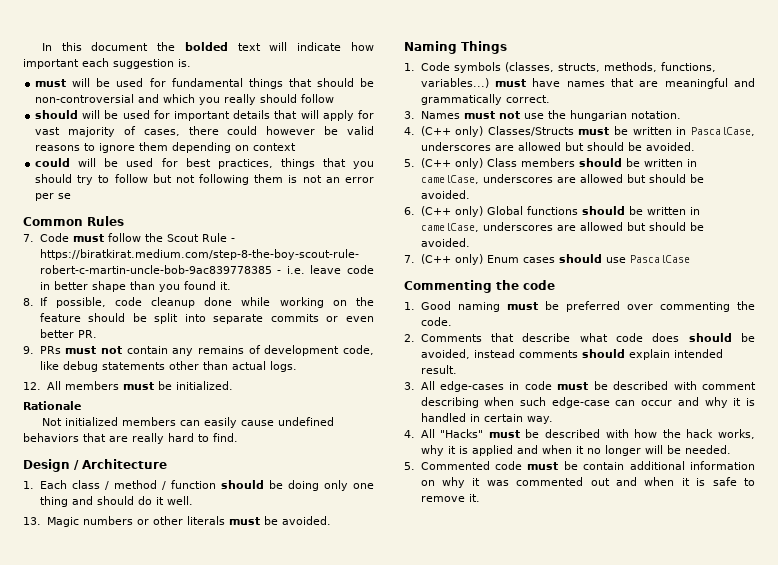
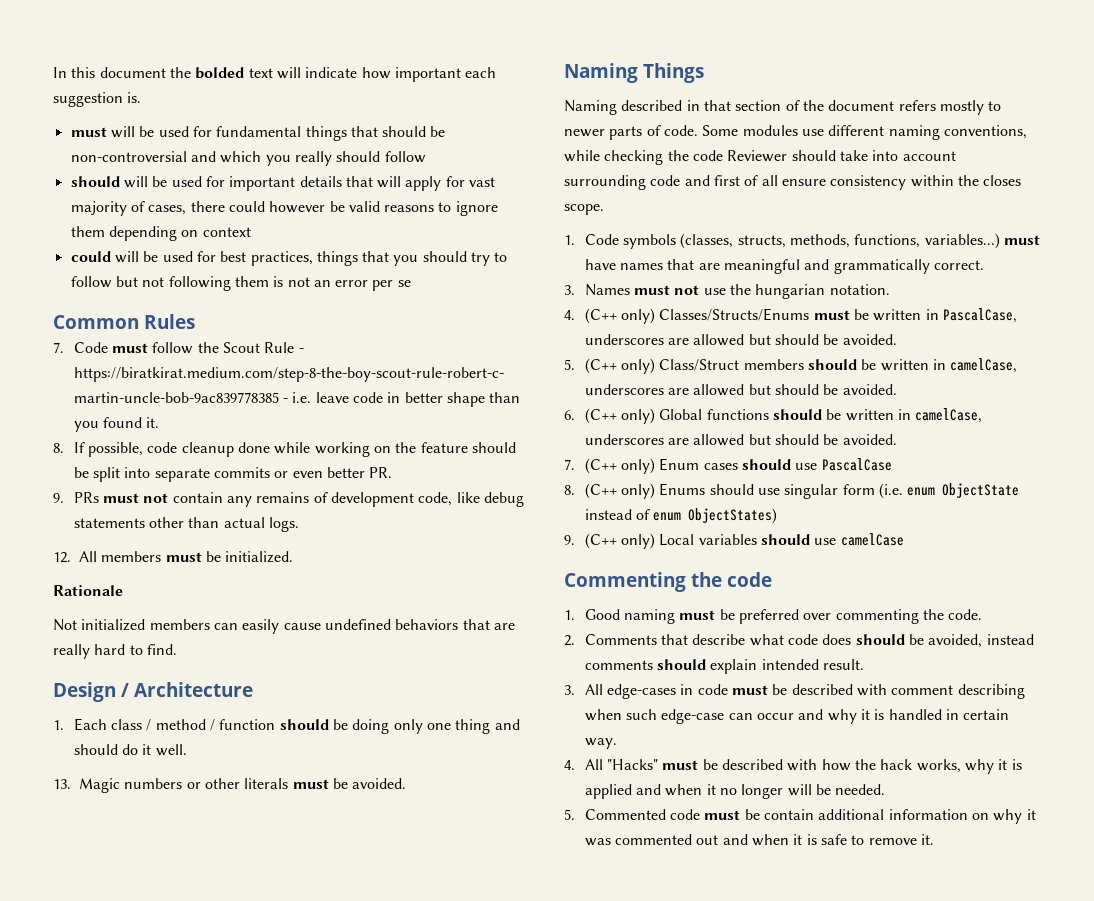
+ Naming described in that section of the document refers mostly to newer parts of code. Some modules use different naming conventions, while checking the code Reviewer should take into account surrounding code and first of all ensure consistency within the closes scope.
- 4. (C++ only) Classes/Structs must be written in PascalCase, underscores are allowed but should be avoided.
+ 4. (C++ only) Classes/Structs/Enums must be written in PascalCase, underscores are allowed but should be avoided.
- 5. (C++ only) Class members should be written in camelCase, underscores are allowed but should be avoided.
+ 5. (C++ only) Class/Struct members should be written in camelCase, underscores are allowed but should be avoided.
+ 8. (C++ only) Enums should use singular form (i.e. enum ObjectState instead of enum ObjectStates)
+ 9. (C++ only) Local variables should use camelCase

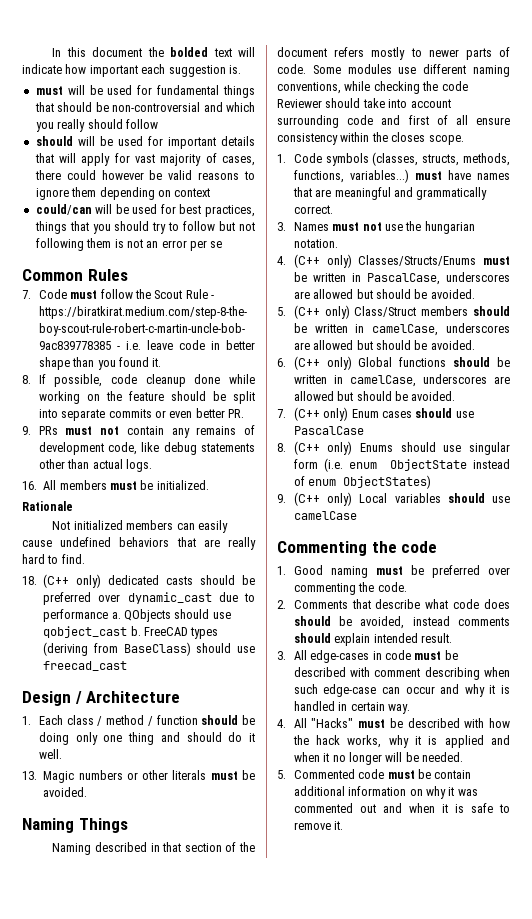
- could will be used for best practices, things that you should try to follow but not following them is not an error per se
+ could/can will be used for best practices, things that you should try to follow but not following them is not an error per se
- 12. All members must be initialized.
+ 16. All members must be initialized.
+ 18. (C++ only) dedicated casts should be preferred over dynamic_cast due to performance a. QObjects should use qobject_cast b. FreeCAD types (deriving from BaseClass) should use freecad_cast

